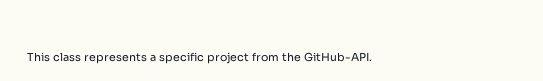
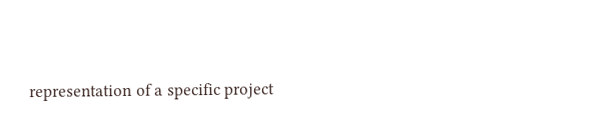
- This class represents a specific project from the GitHub-API.
+ representation of a specific project

